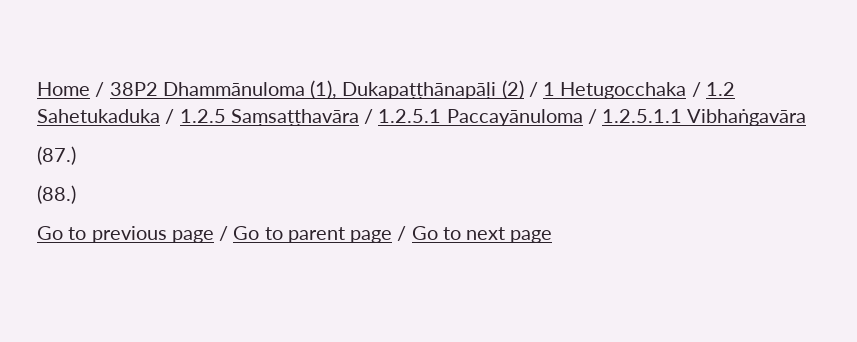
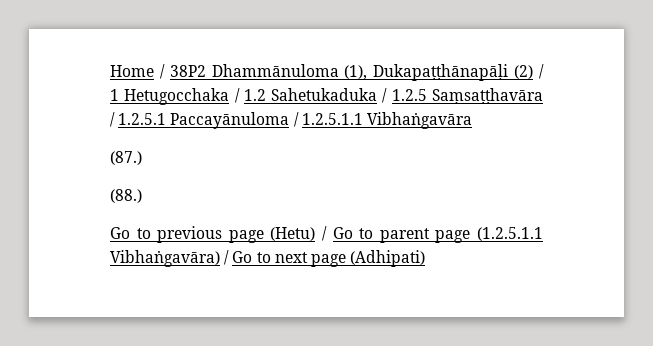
- Go to previous page / Go to parent page / Go to next page
+ Go to previous page (Hetu) / Go to parent page (1.2.5.1.1 Vibhaṅgavāra) / Go to next page (Adhipati)

